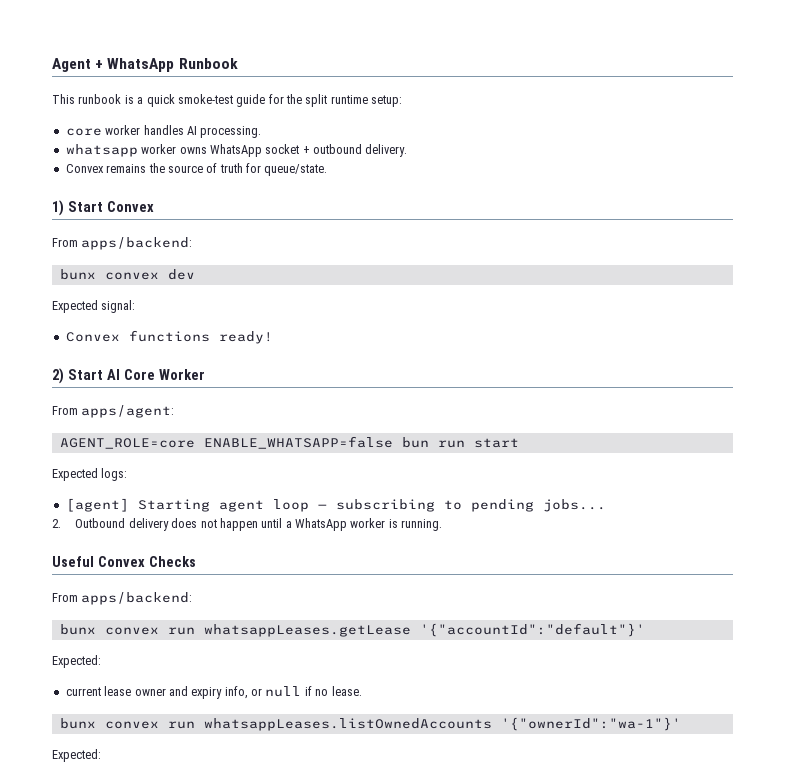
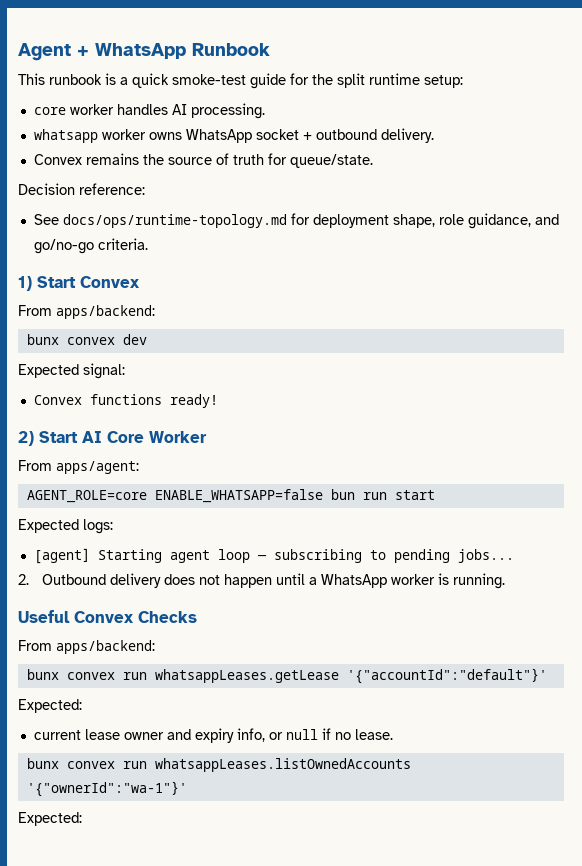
+ Decision reference:
+ See docs/ops/runtime-topology.md for deployment shape, role guidance, and go/no-go criteria.

